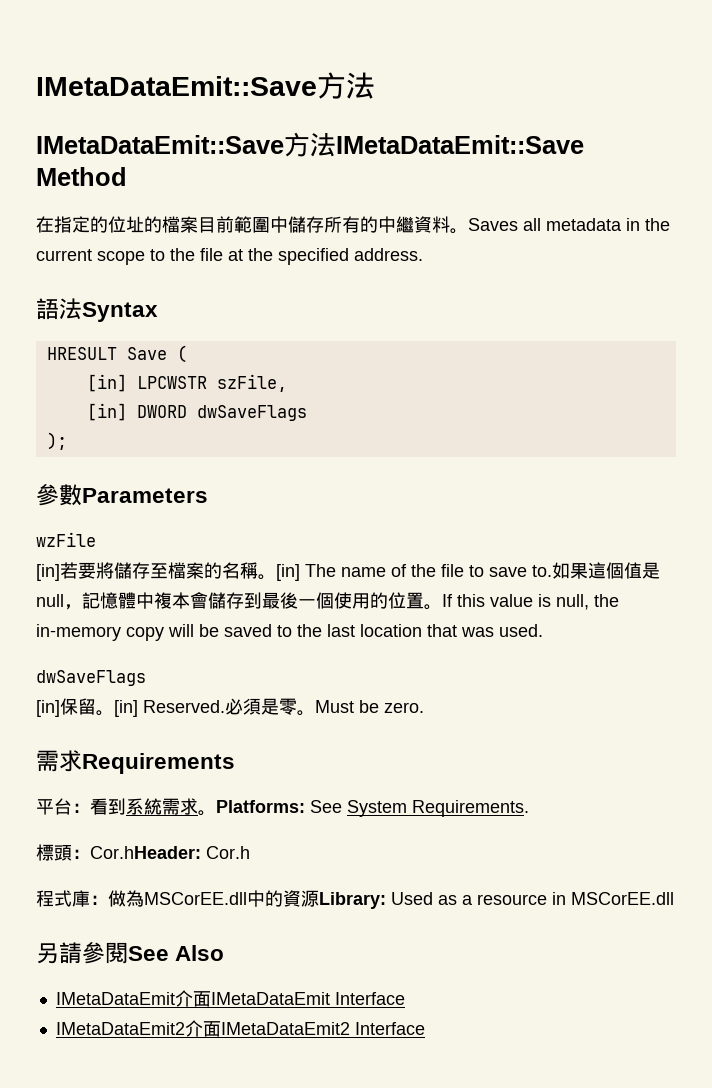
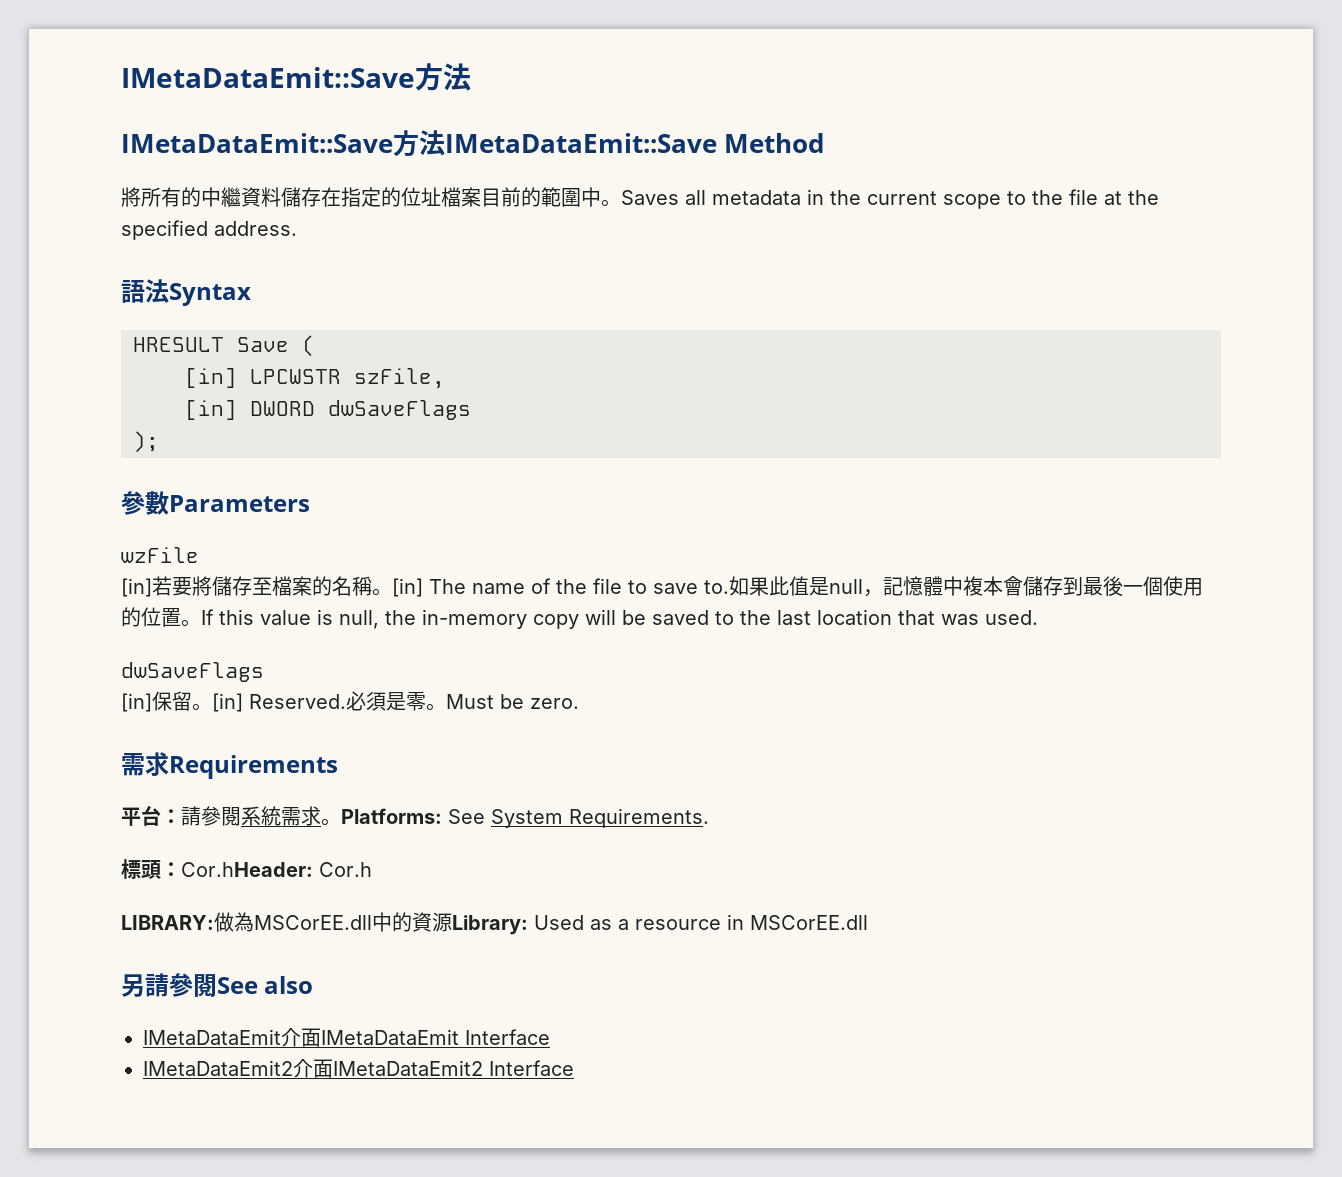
- 在指定的位址的檔案目前範圍中儲存所有的中繼資料。
+ 將所有的中繼資料儲存在指定的位址檔案目前的範圍中。
- 如果這個值是null，記憶體中複本會儲存到最後一個使用的位置。
+ 如果此值是null，記憶體中複本會儲存到最後一個使用的位置。
- 平台：看到系統需求。
+ 平台：請參閱系統需求。
- 程式庫：做為MSCorEE.dll中的資源Library: Used as a resource in MSCorEE.dll
+ LIBRARY:做為MSCorEE.dll中的資源Library: Used as a resource in MSCorEE.dll
- 另請參閱See Also
+ 另請參閱See also

